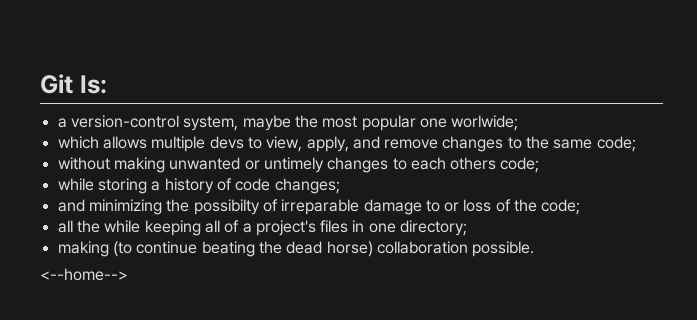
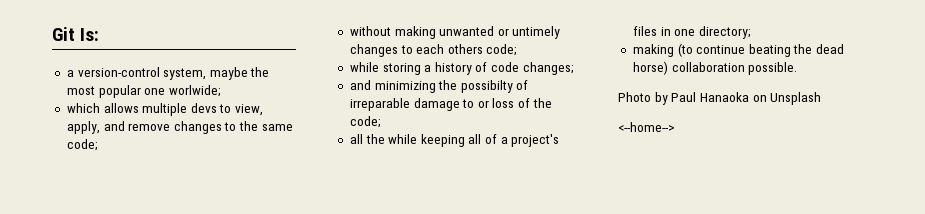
+ Photo by Paul Hanaoka on Unsplash

